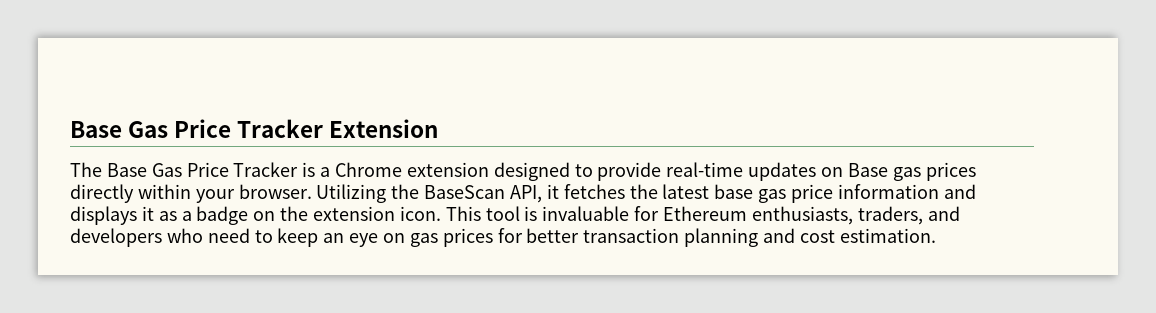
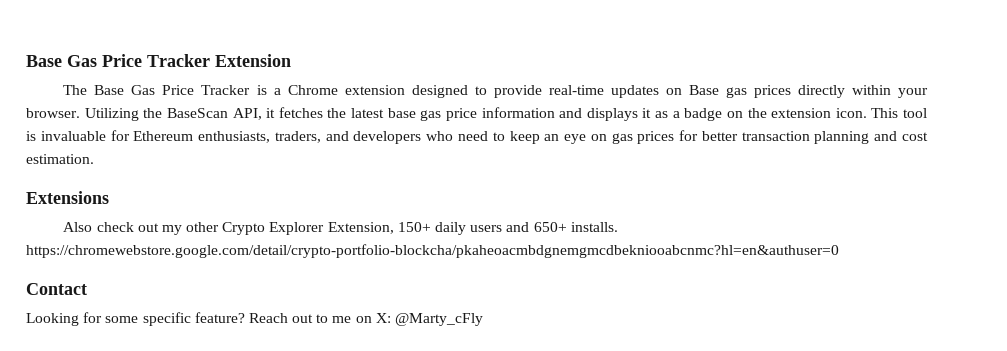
+ Extensions
+ Also check out my other Crypto Explorer Extension, 150+ daily users and 650+ installs. https://chromewebstore.google.com/detail/crypto-portfolio-blockcha/pkaheoacmbdgnemgmcdbekniooabcnmc?hl=en&authuser=0
+ Contact
+ Looking for some specific feature? Reach out to me on X: @Marty_cFly

